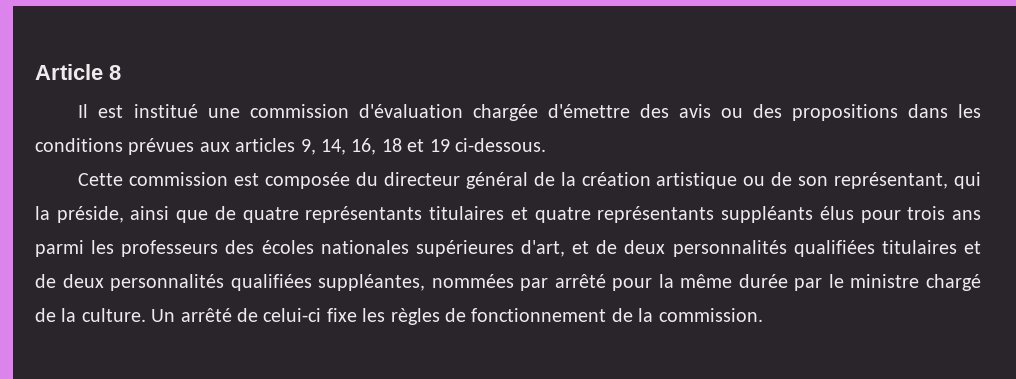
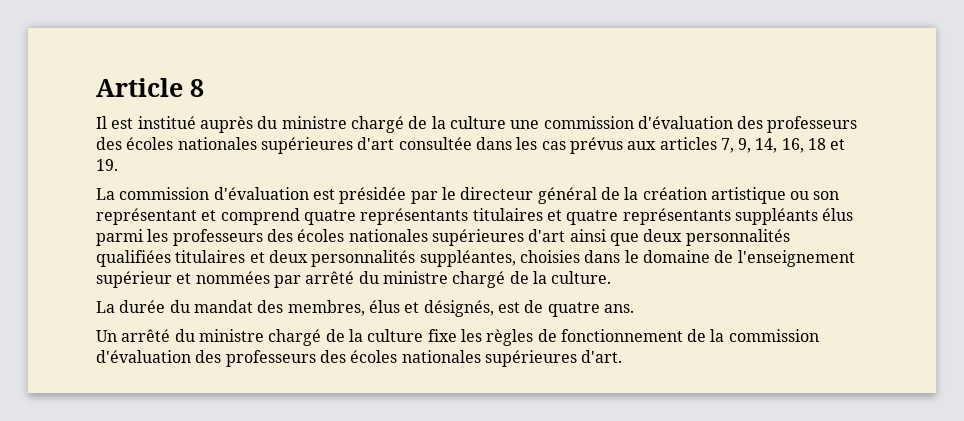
- Il est institué une commission d'évaluation chargée d'émettre des avis ou des propositions dans les conditions prévues aux articles 9, 14, 16, 18 et 19 ci-dessous.
- Cette commission est composée du directeur général de la création artistique ou de son représentant, qui la préside, ainsi que de quatre représentants titulaires et quatre représentants suppléants élus pour trois ans parmi les professeurs des écoles nationales supérieures d'art, et de deux personnalités qualifiées titulaires et de deux personnalités qualifiées suppléantes, nommées par arrêté pour la même durée par le ministre chargé de la culture. Un arrêté de celui-ci fixe les règles de fonctionnement de la commission.
+ Il est institué auprès du ministre chargé de la culture une commission d'évaluation des professeurs des écoles nationales supérieures d'art consultée dans les cas prévus aux articles 7, 9, 14, 16, 18 et 19.
+ La commission d'évaluation est présidée par le directeur général de la création artistique ou son représentant et comprend quatre représentants titulaires et quatre représentants suppléants élus parmi les professeurs des écoles nationales supérieures d'art ainsi que deux personnalités qualifiées titulaires et deux personnalités suppléantes, choisies dans le domaine de l'enseignement supérieur et nommées par arrêté du ministre chargé de la culture.
+ La durée du mandat des membres, élus et désignés, est de quatre ans.
+ Un arrêté du ministre chargé de la culture fixe les règles de fonctionnement de la commission d'évaluation des professeurs des écoles nationales supérieures d'art.

